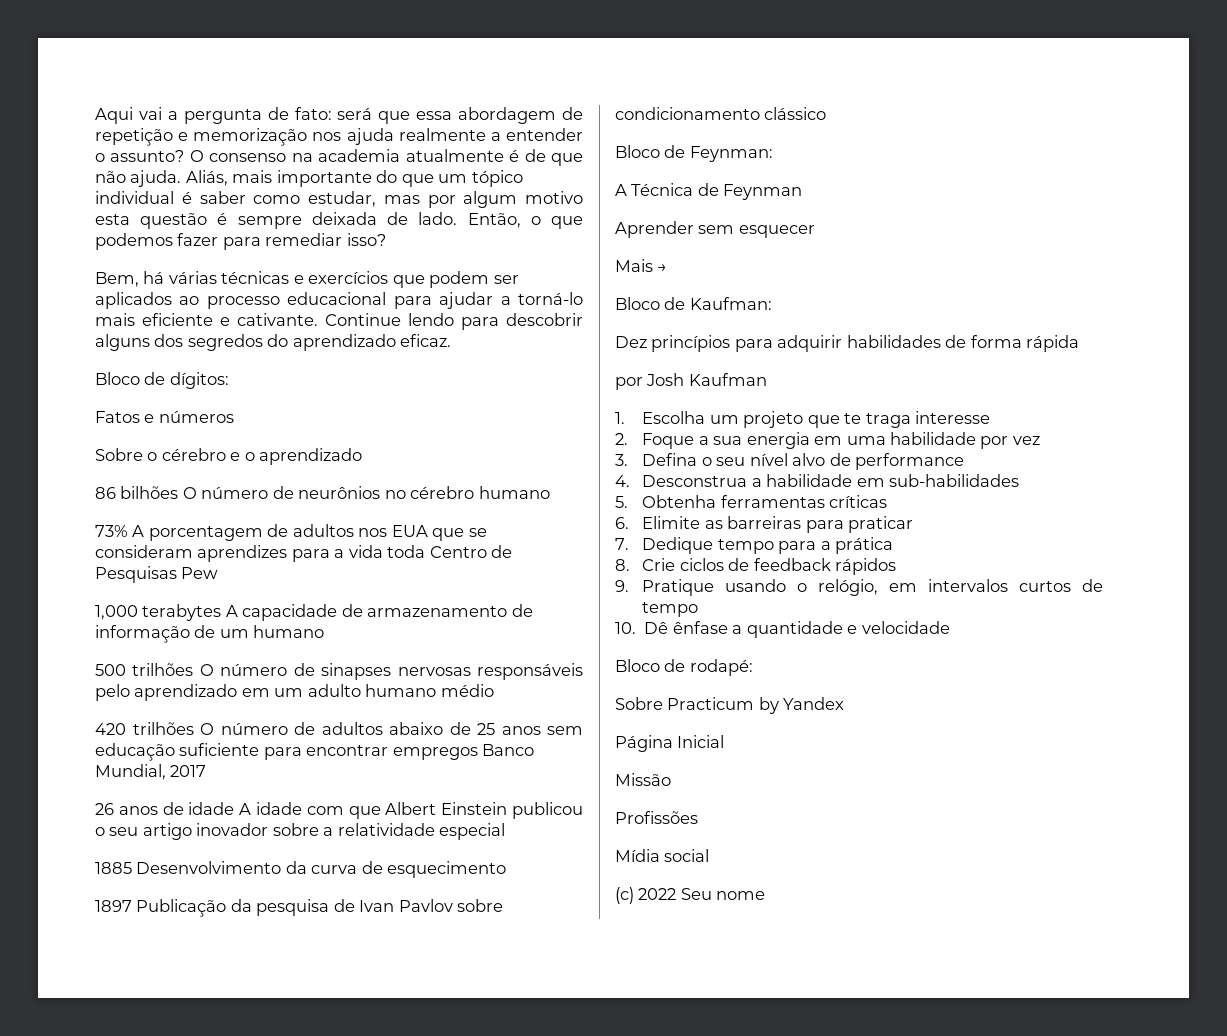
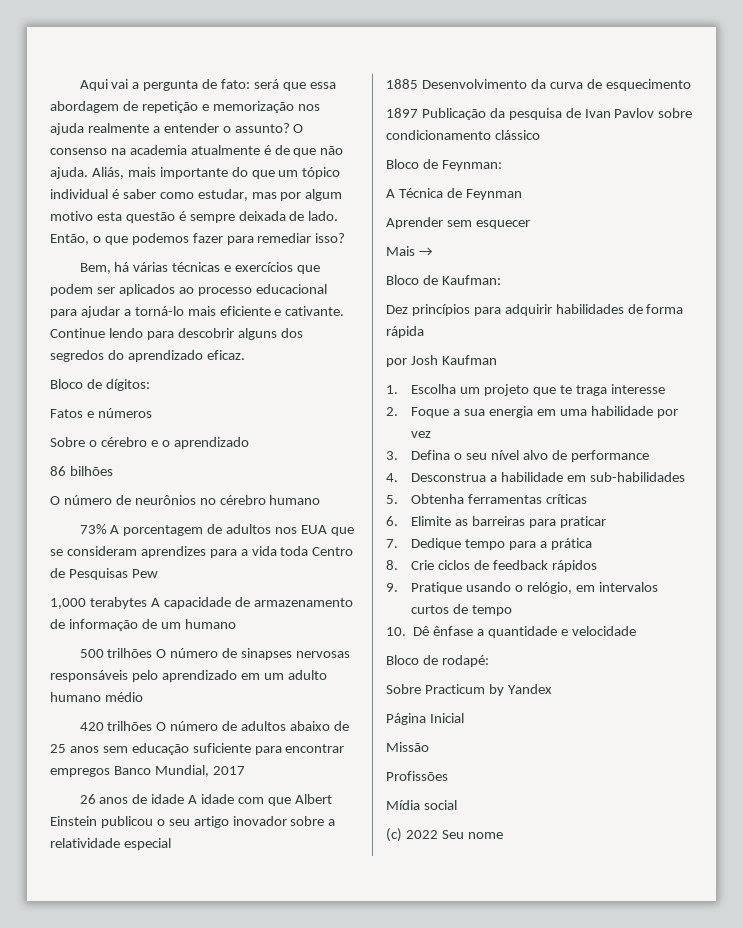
- 86 bilhões O número de neurônios no cérebro humano
+ 86 bilhões
+ O número de neurônios no cérebro humano

